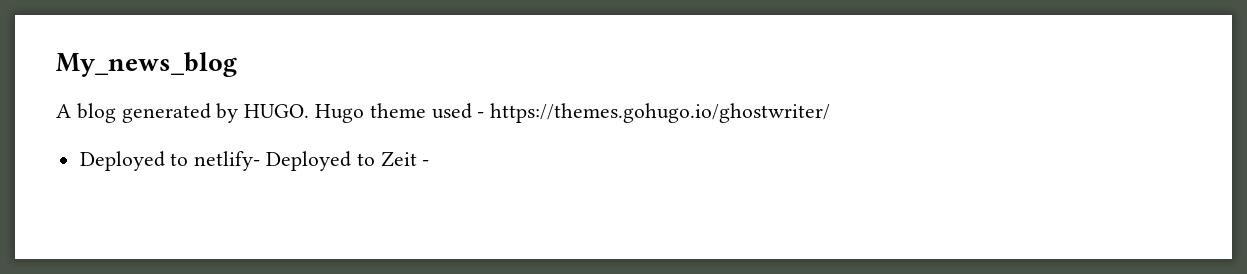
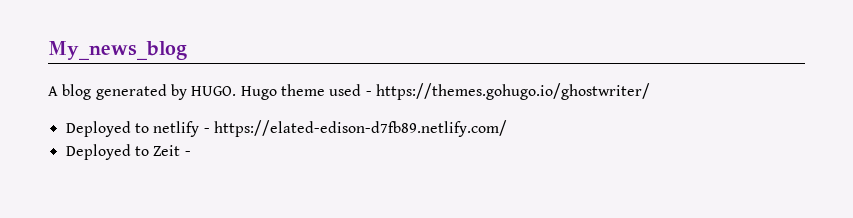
- Deployed to netlify- Deployed to Zeit -
+ Deployed to netlify - https://elated-edison-d7fb89.netlify.com/
+ Deployed to Zeit -

